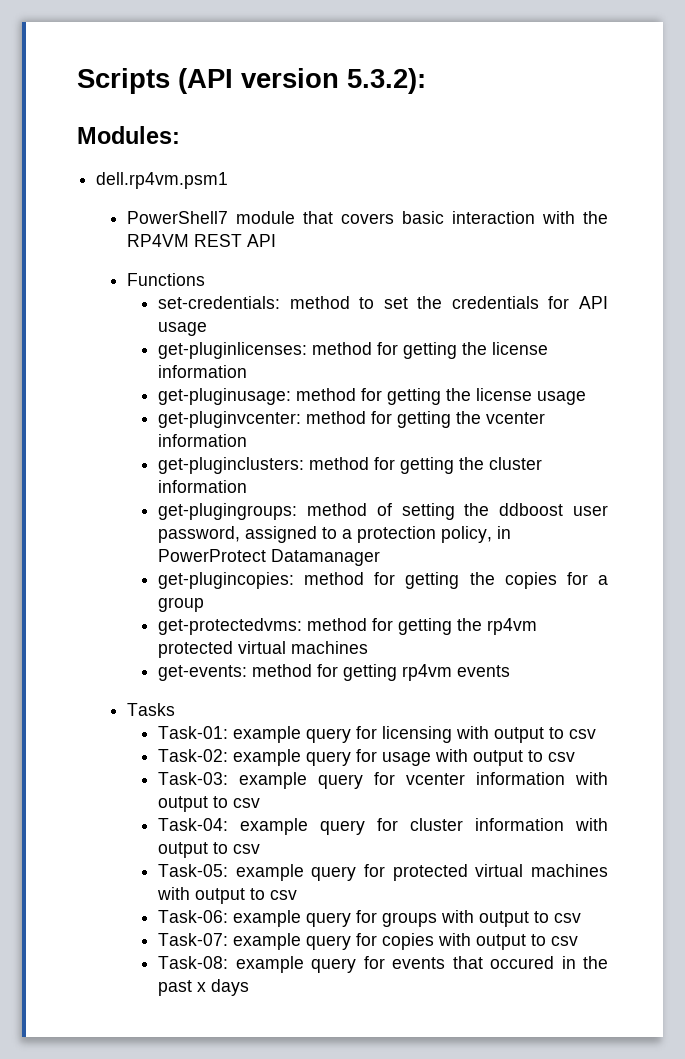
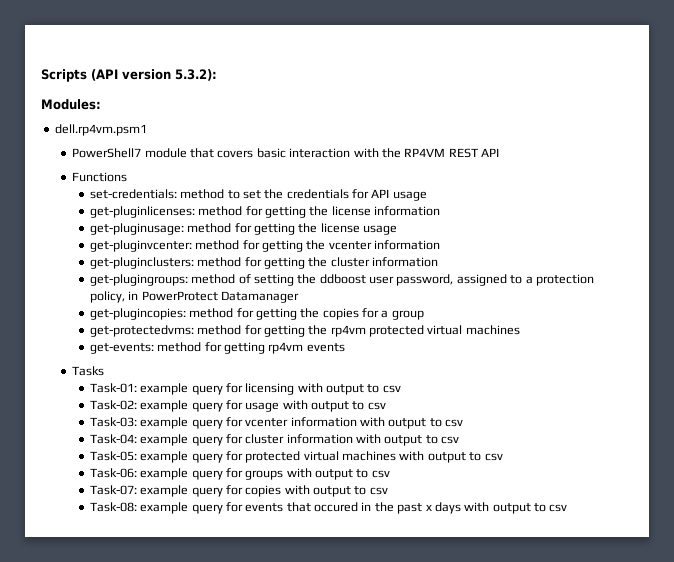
- Task-08: example query for events that occured in the past x days
+ Task-08: example query for events that occured in the past x days with output to csv

